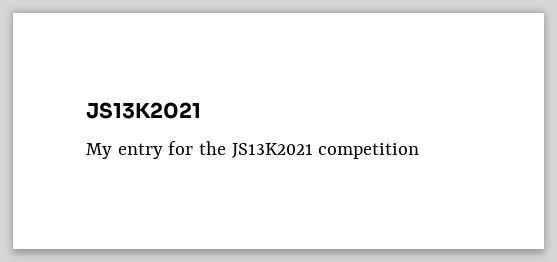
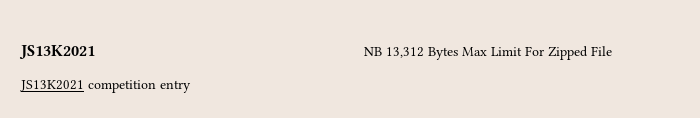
- My entry for the JS13K2021 competition
+ JS13K2021 competition entry
+ NB 13,312 Bytes Max Limit For Zipped File

